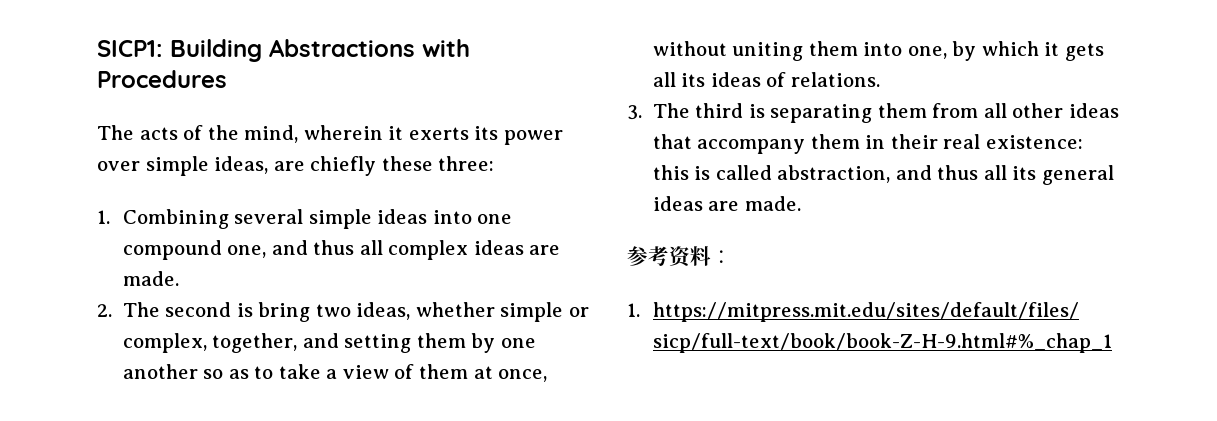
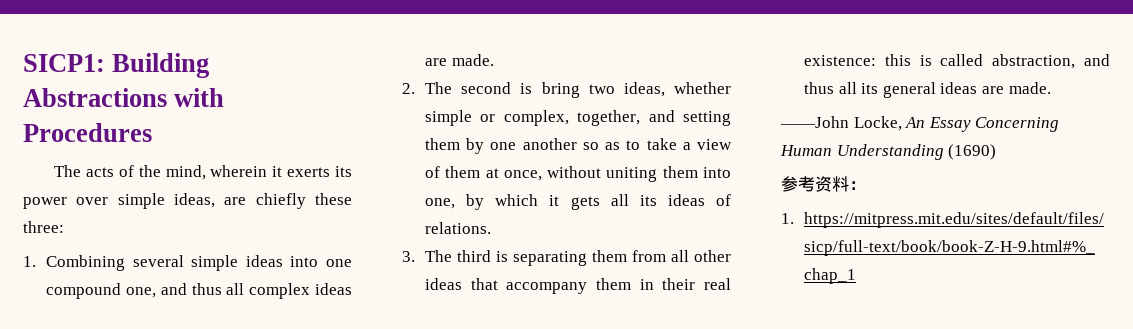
+ ——John Locke, An Essay Concerning Human Understanding (1690)

